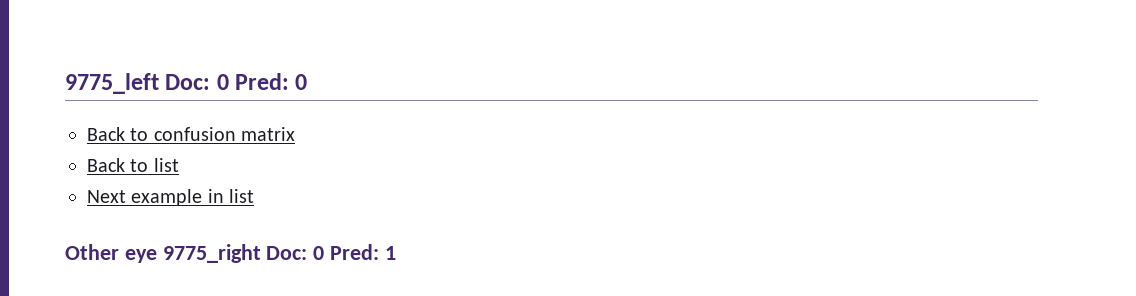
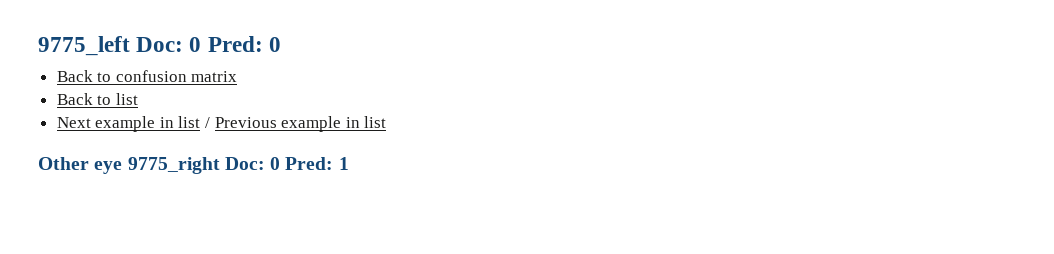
- Next example in list
+ Next example in list / Previous example in list

